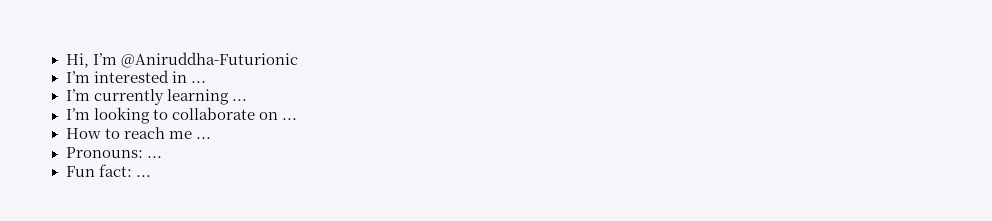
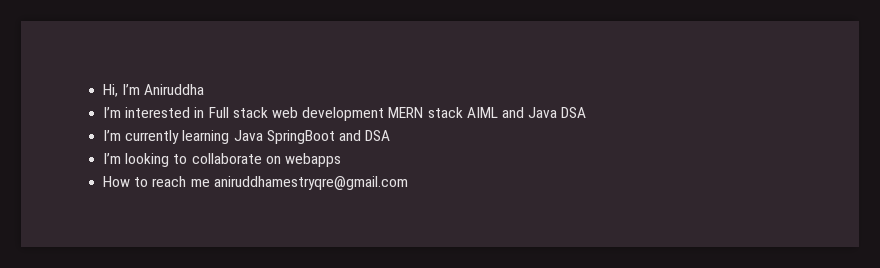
- Hi, I’m @Aniruddha-Futurionic
+ Hi, I’m Aniruddha
- I’m interested in ...
+ I’m interested in Full stack web development MERN stack AIML and Java DSA
- I’m currently learning ...
+ I’m currently learning Java SpringBoot and DSA
- I’m looking to collaborate on ...
+ I’m looking to collaborate on webapps
- How to reach me ...
- Pronouns: ...
- Fun fact: ...
+ How to reach me aniruddhamestryqre@gmail.com

